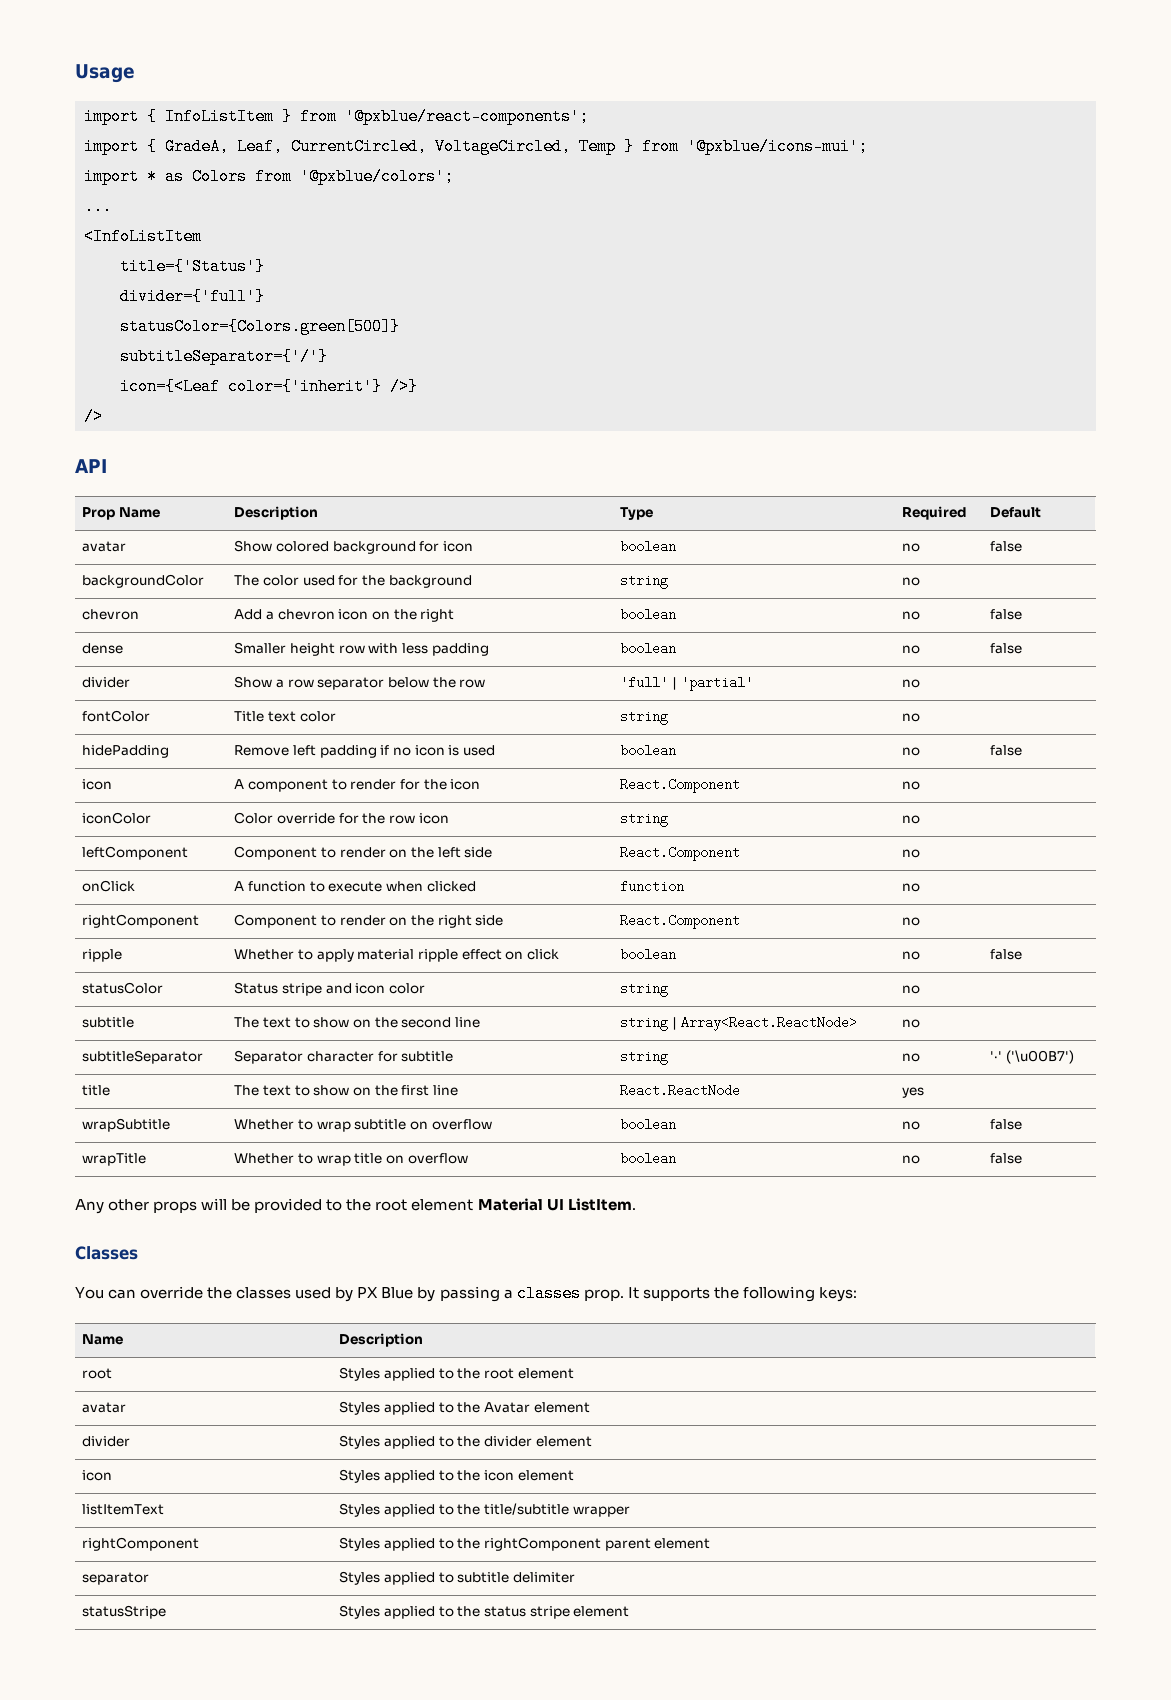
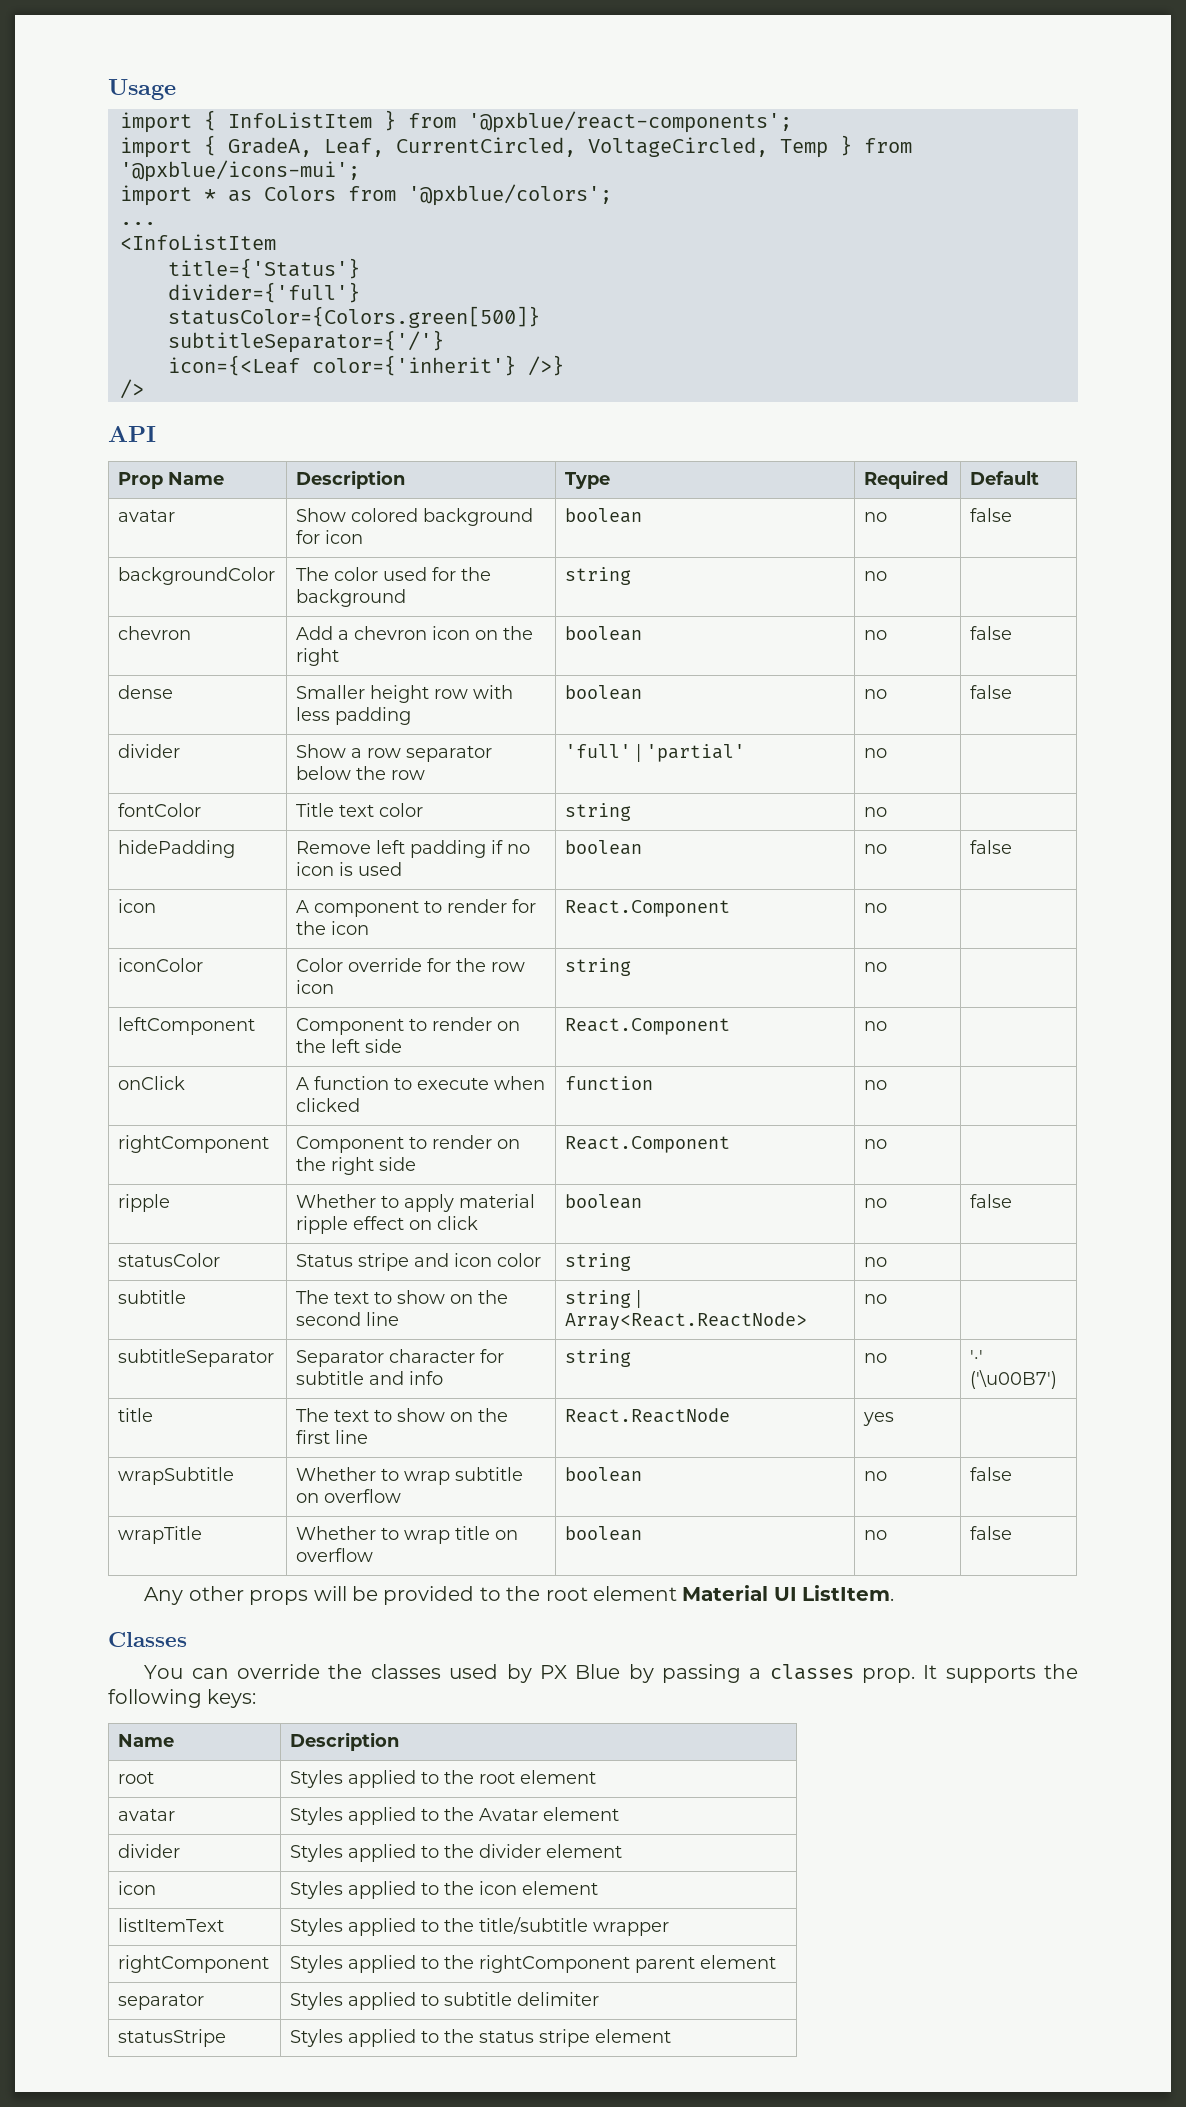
- subtitleSeparator | Separator character for subtitle | string | no | '·' ('\u00B7')
+ subtitleSeparator | Separator character for subtitle and info | string | no | '·' ('\u00B7')

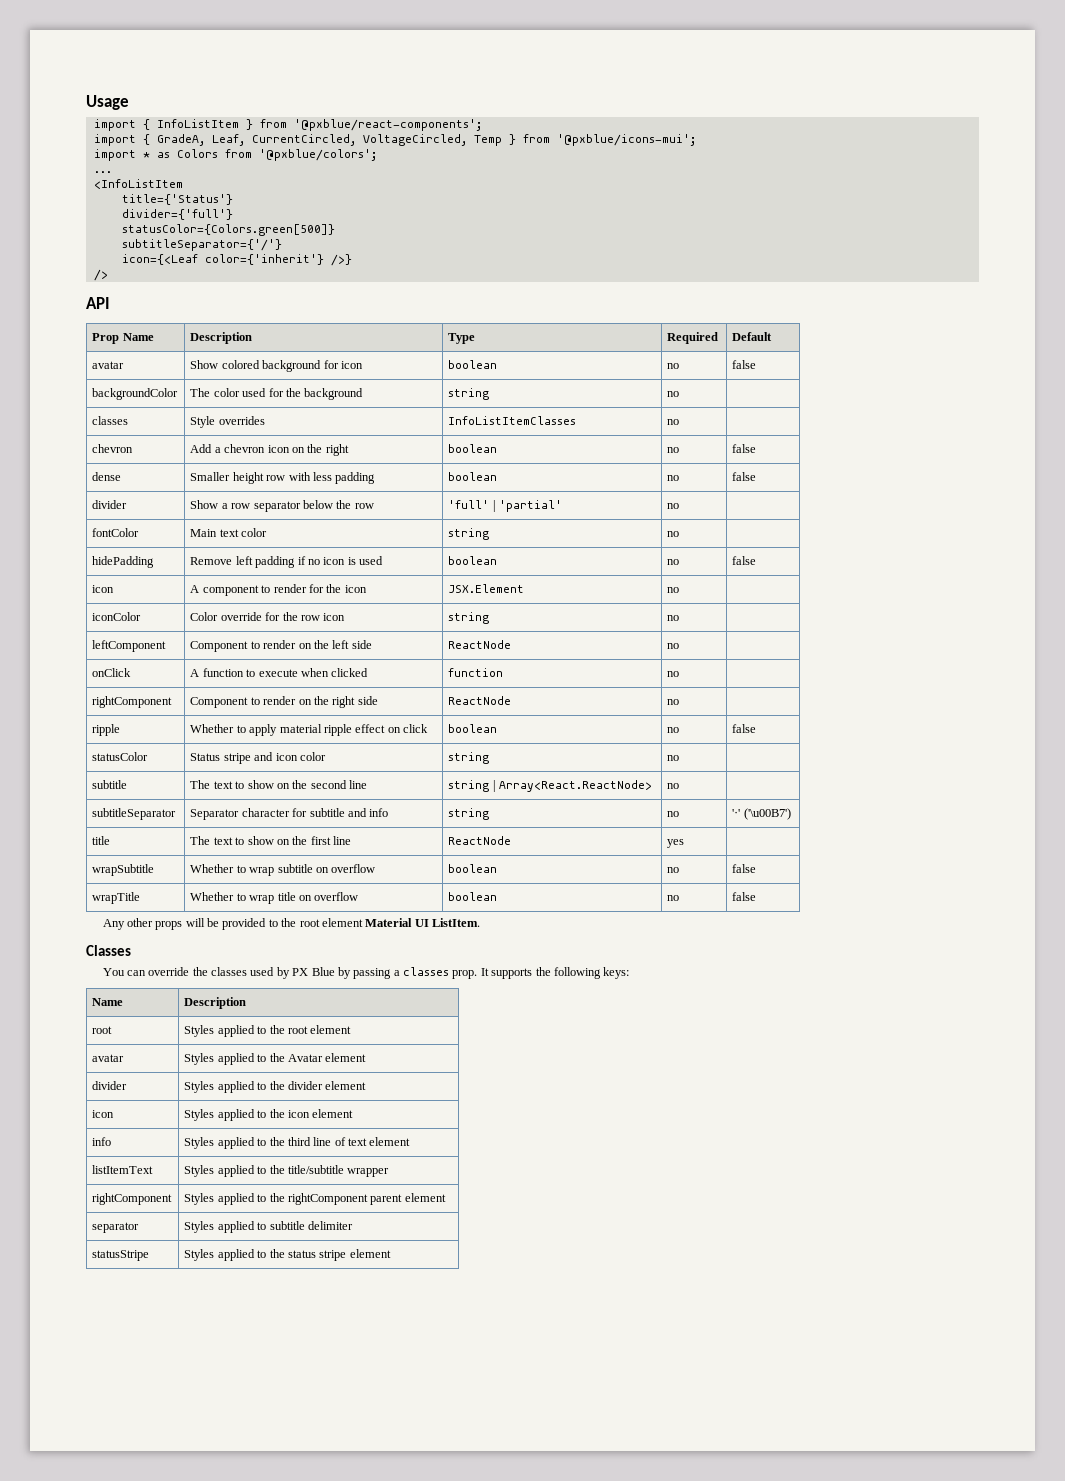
+ classes | Style overrides | InfoListItemClasses | no |
- fontColor | Title text color | string | no |
+ fontColor | Main text color | string | no |
- icon | A component to render for the icon | React.Component | no |
+ icon | A component to render for the icon | JSX.Element | no |
- leftComponent | Component to render on the left side | React.Component | no |
+ leftComponent | Component to render on the left side | ReactNode | no |
- rightComponent | Component to render on the right side | React.Component | no |
+ rightComponent | Component to render on the right side | ReactNode | no |
- title | The text to show on the first line | React.ReactNode | yes |
+ title | The text to show on the first line | ReactNode | yes |
+ info | Styles applied to the third line of text element

